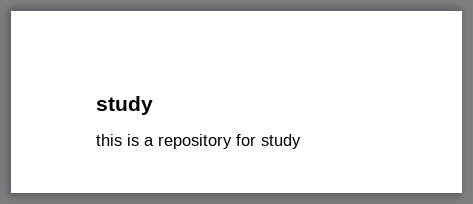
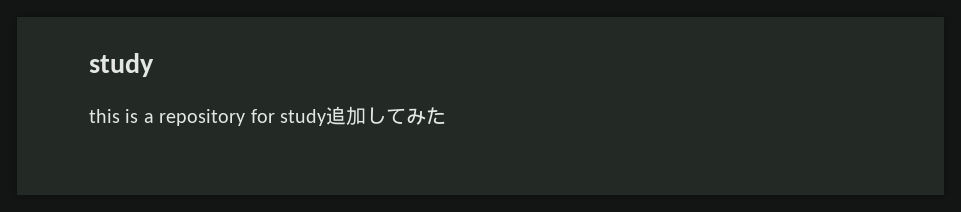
- this is a repository for study
+ this is a repository for study追加してみた

